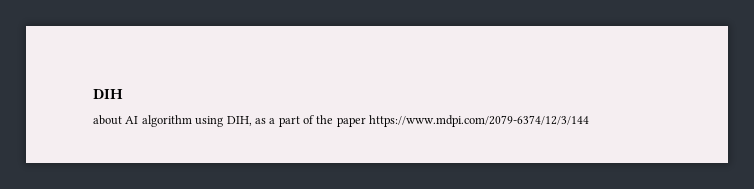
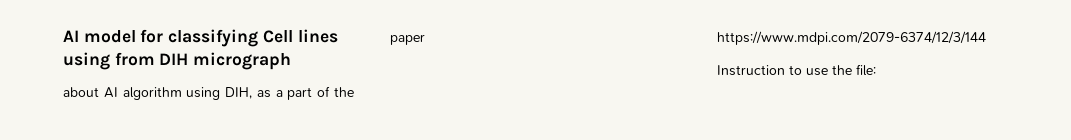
- DIH
+ AI model for classifying Cell lines using from DIH micrograph
+ Instruction to use the file:

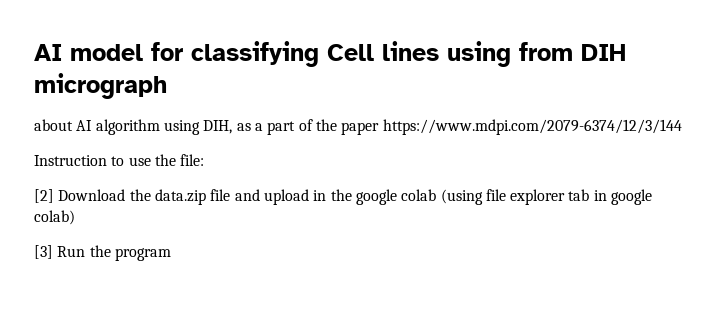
+ [2] Download the data.zip file and upload in the google colab (using file explorer tab in google colab)
+ [3] Run the program

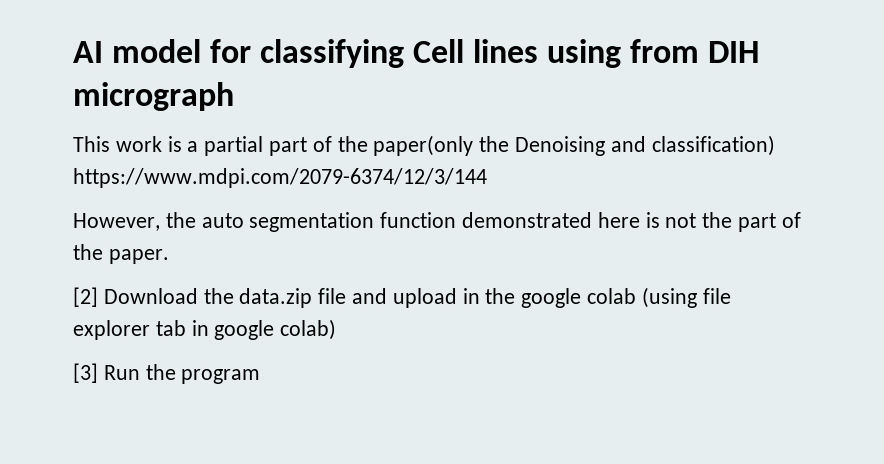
- about AI algorithm using DIH, as a part of the paper https://www.mdpi.com/2079-6374/12/3/144
- Instruction to use the file:
+ This work is a partial part of the paper(only the Denoising and classification) https://www.mdpi.com/2079-6374/12/3/144
+ However, the auto segmentation function demonstrated here is not the part of the paper.

